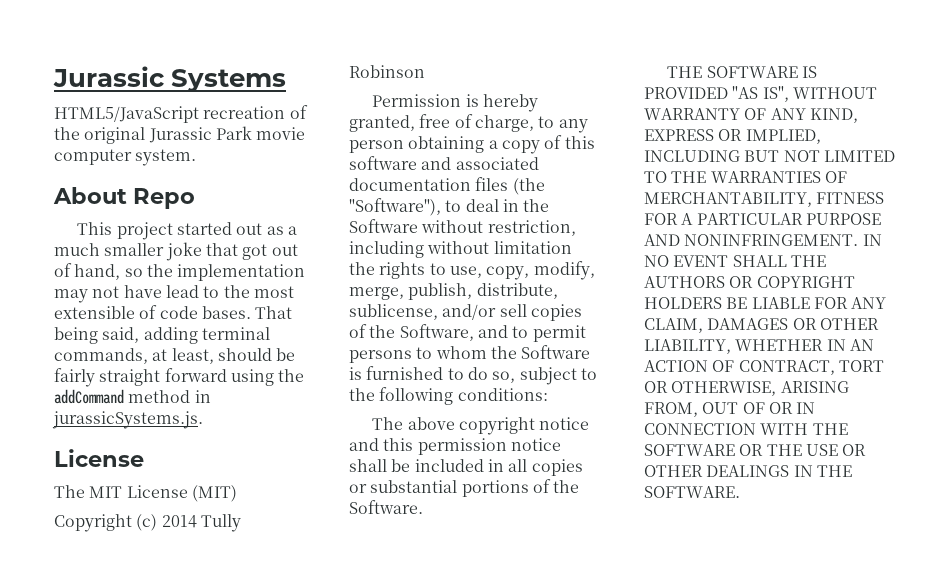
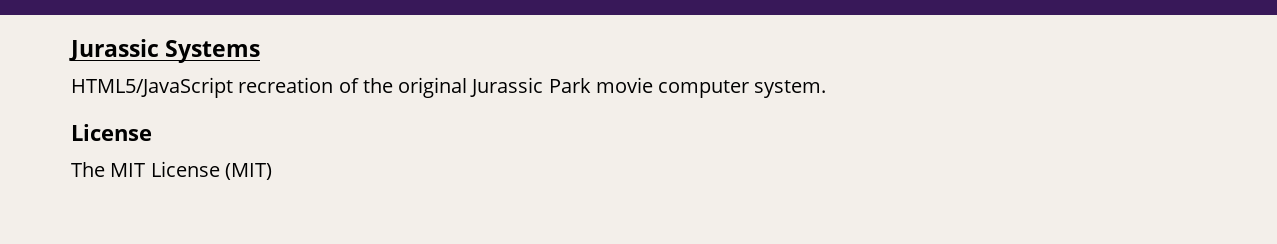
- About Repo
- This project started out as a much smaller joke that got out of hand, so the implementation may not have lead to the most extensible of code bases. That being said, adding terminal commands, at least, should be fairly straight forward using the addCommand method in jurassicSystems.js.
- Copyright (c) 2014 Tully Robinson
- Permission is hereby granted, free of charge, to any person obtaining a copy of this software and associated documentation files (the "Software"), to deal in the Software without restriction, including without limitation the rights to use, copy, modify, merge, publish, distribute, sublicense, and/or sell copies of the Software, and to permit persons to whom the Software is furnished to do so, subject to the following conditions:
- The above copyright notice and this permission notice shall be included in all copies or substantial portions of the Software.
- THE SOFTWARE IS PROVIDED "AS IS", WITHOUT WARRANTY OF ANY KIND, EXPRESS OR IMPLIED, INCLUDING BUT NOT LIMITED TO THE WARRANTIES OF MERCHANTABILITY, FITNESS FOR A PARTICULAR PURPOSE AND NONINFRINGEMENT. IN NO EVENT SHALL THE AUTHORS OR COPYRIGHT HOLDERS BE LIABLE FOR ANY CLAIM, DAMAGES OR OTHER LIABILITY, WHETHER IN AN ACTION OF CONTRACT, TORT OR OTHERWISE, ARISING FROM, OUT OF OR IN CONNECTION WITH THE SOFTWARE OR THE USE OR OTHER DEALINGS IN THE SOFTWARE.

